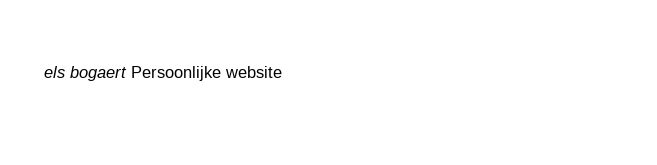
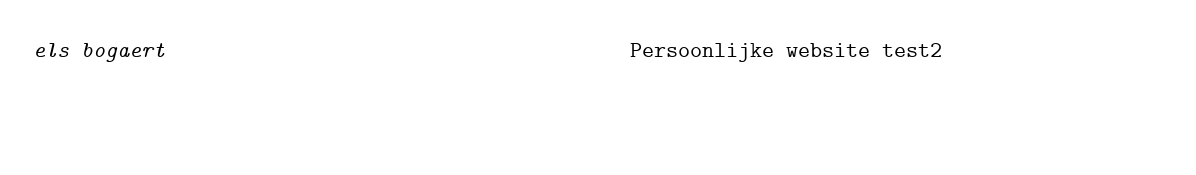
- els bogaert Persoonlijke website
+ els bogaert
+ Persoonlijke website test2

